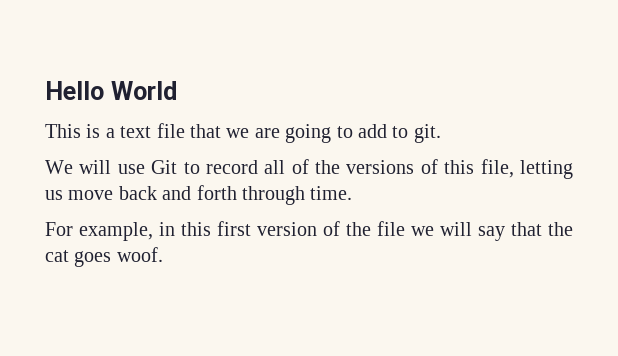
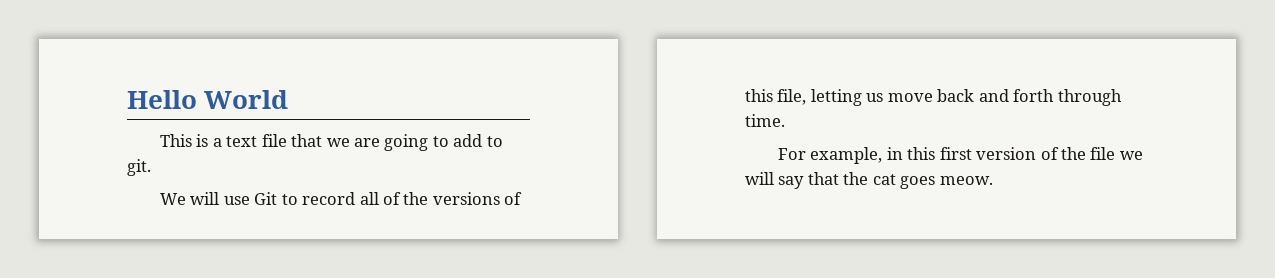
- For example, in this first version of the file we will say that the cat goes woof.
+ For example, in this first version of the file we will say that the cat goes meow.

